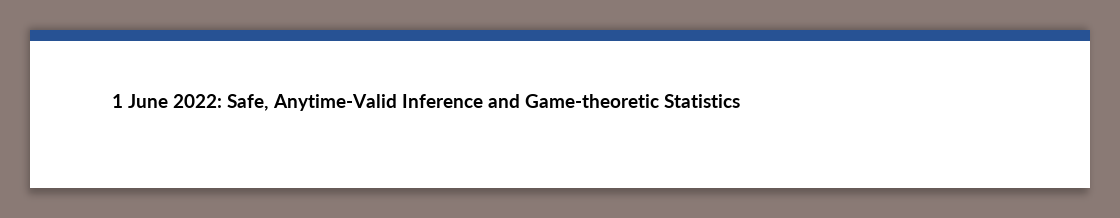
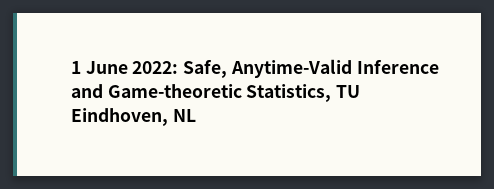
- 1 June 2022: Safe, Anytime-Valid Inference and Game-theoretic Statistics
+ 1 June 2022: Safe, Anytime-Valid Inference and Game-theoretic Statistics, TU Eindhoven, NL

